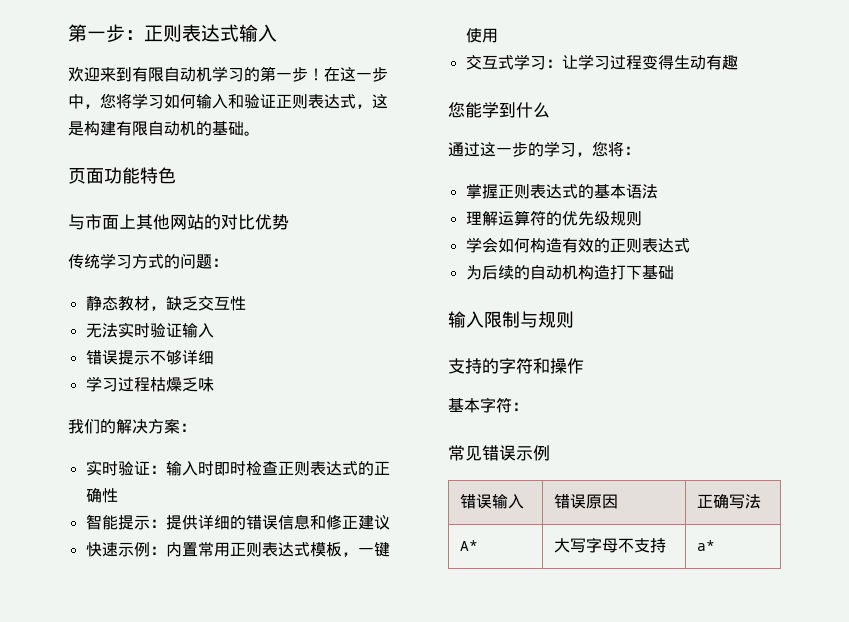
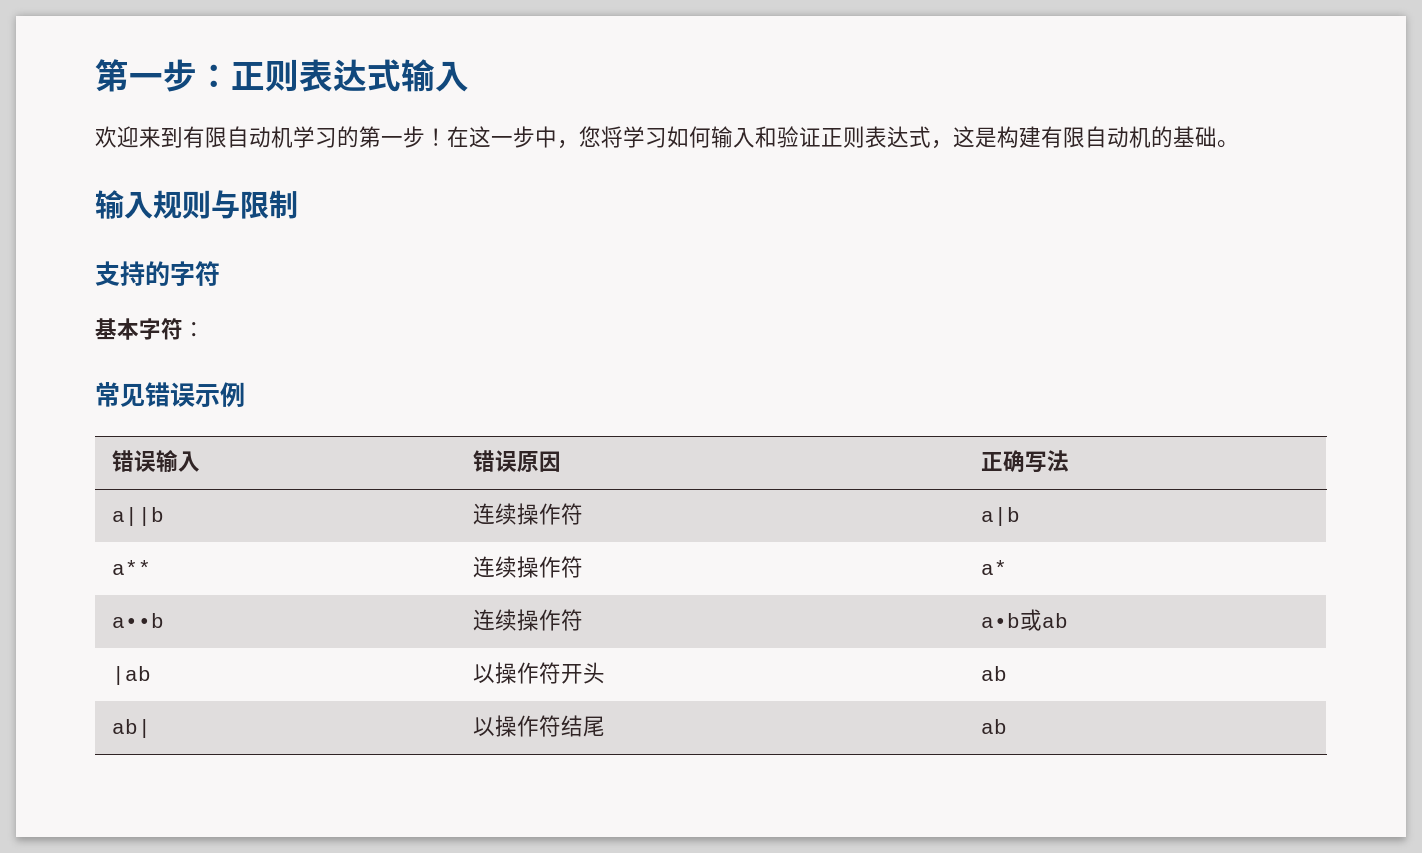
- 页面功能特色
- 与市面上其他网站的对比优势
- 传统学习方式的问题：
- 静态教材，缺乏交互性
- 无法实时验证输入
- 错误提示不够详细
- 学习过程枯燥乏味
- 我们的解决方案：
- 实时验证：输入时即时检查正则表达式的正确性
- 智能提示：提供详细的错误信息和修正建议
- 快速示例：内置常用正则表达式模板，一键使用
- 交互式学习：让学习过程变得生动有趣
- 您能学到什么
- 通过这一步的学习，您将：
- 掌握正则表达式的基本语法
- 理解运算符的优先级规则
- 学会如何构造有效的正则表达式
- 为后续的自动机构造打下基础
- 输入限制与规则
+ 输入规则与限制
- 支持的字符和操作
+ 支持的字符
- A* | 大写字母不支持 | a*
+ a||b | 连续操作符 | a|b
+ a** | 连续操作符 | a*
+ a••b | 连续操作符 | a•b或ab
+ |ab | 以操作符开头 | ab
+ ab| | 以操作符结尾 | ab

